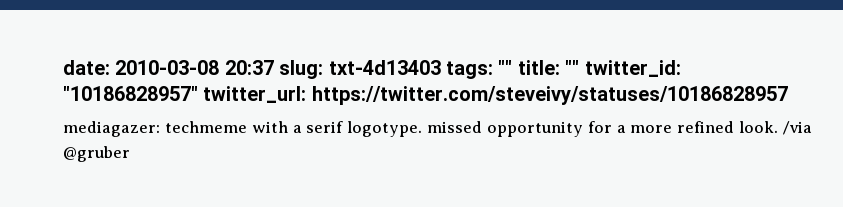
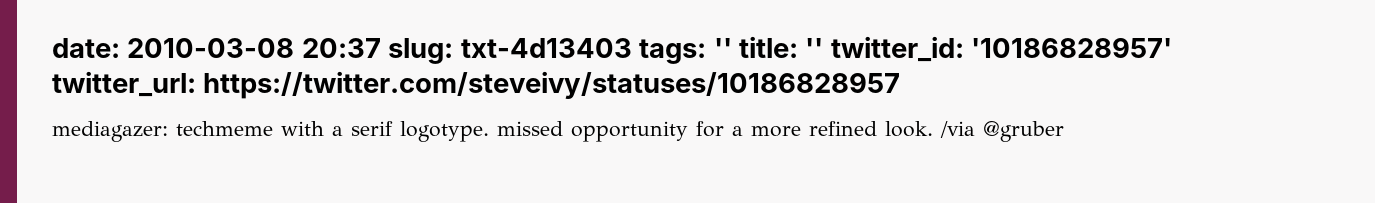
- date: 2010-03-08 20:37 slug: txt-4d13403 tags: "" title: "" twitter_id: "10186828957" twitter_url: https://twitter.com/steveivy/statuses/10186828957
+ date: 2010-03-08 20:37 slug: txt-4d13403 tags: '' title: '' twitter_id: '10186828957' twitter_url: https://twitter.com/steveivy/statuses/10186828957

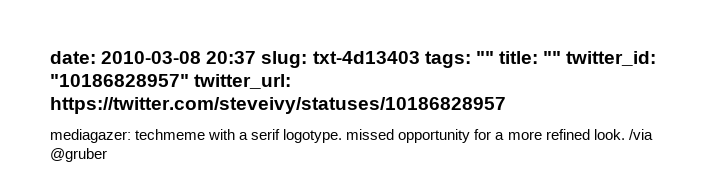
- date: 2010-03-08 20:37 slug: txt-4d13403 tags: '' title: '' twitter_id: '10186828957' twitter_url: https://twitter.com/steveivy/statuses/10186828957
+ date: 2010-03-08 20:37 slug: txt-4d13403 tags: "" title: "" twitter_id: "10186828957" twitter_url: https://twitter.com/steveivy/statuses/10186828957

